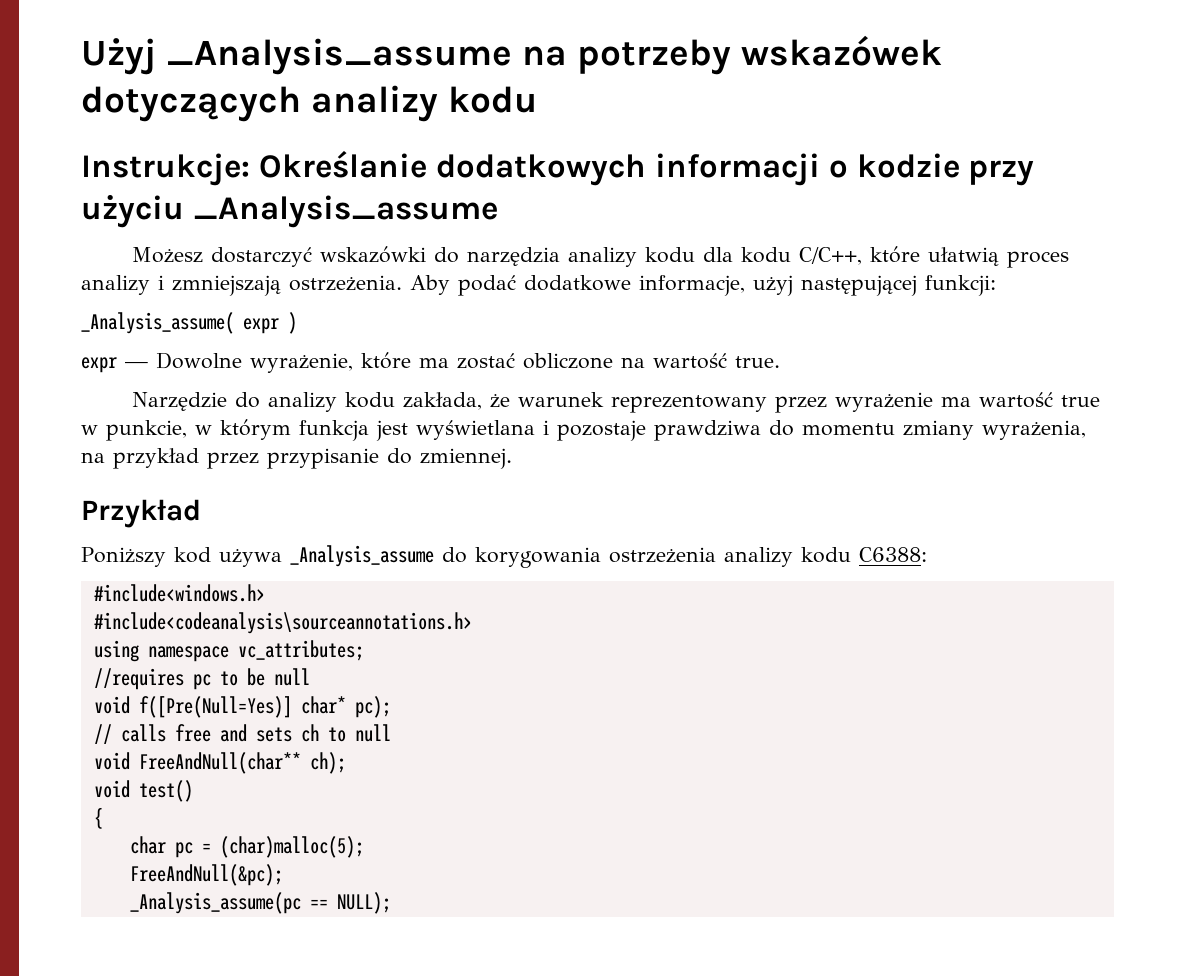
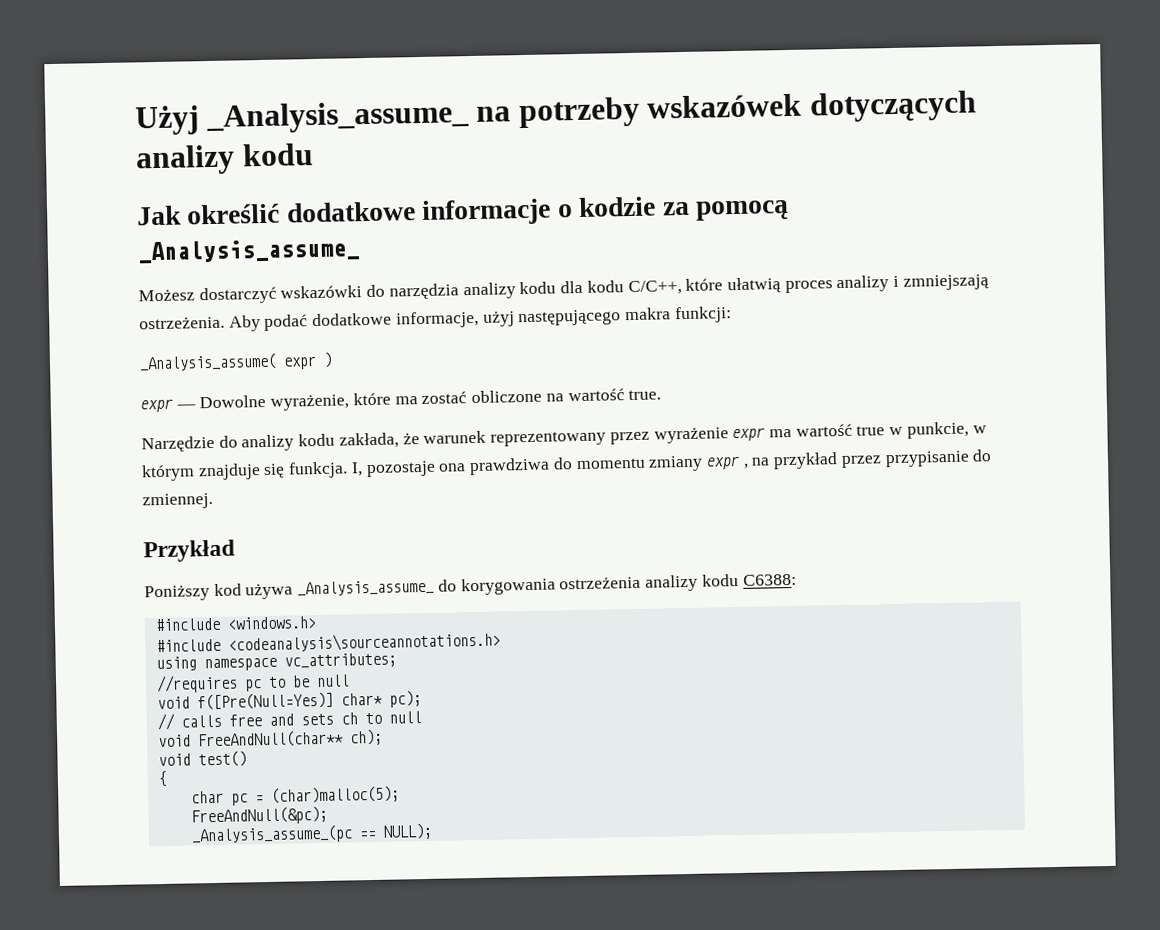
- Użyj _Analysis_assume na potrzeby wskazówek dotyczących analizy kodu
+ Użyj _Analysis_assume_ na potrzeby wskazówek dotyczących analizy kodu
- Instrukcje: Określanie dodatkowych informacji o kodzie przy użyciu _Analysis_assume
+ Jak określić dodatkowe informacje o kodzie za pomocą _Analysis_assume_
- Aby podać dodatkowe informacje, użyj następującej funkcji:
+ Aby podać dodatkowe informacje, użyj następującego makra funkcji:
- Narzędzie do analizy kodu zakłada, że warunek reprezentowany przez wyrażenie ma wartość true w punkcie, w którym funkcja jest wyświetlana i pozostaje prawdziwa do momentu zmiany wyrażenia, na przykład przez przypisanie do zmiennej.
+ Narzędzie do analizy kodu zakłada, że warunek reprezentowany przez wyrażenie expr ma wartość true w punkcie, w którym znajduje się funkcja. I, pozostaje ona prawdziwa do momentu zmiany expr , na przykład przez przypisanie do zmiennej.
- Poniższy kod używa _Analysis_assume do korygowania ostrzeżenia analizy kodu C6388:
+ Poniższy kod używa _Analysis_assume_ do korygowania ostrzeżenia analizy kodu C6388:
- #include<windows.h>
- #include<codeanalysis\sourceannotations.h>
+ #include <windows.h>
+ #include <codeanalysis\sourceannotations.h>
- _Analysis_assume(pc == NULL);
+ _Analysis_assume_(pc == NULL);

